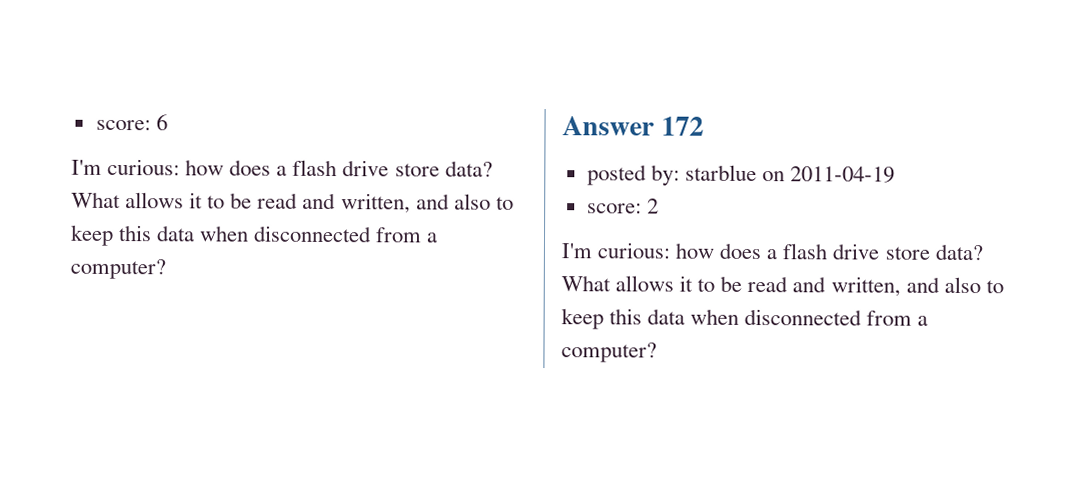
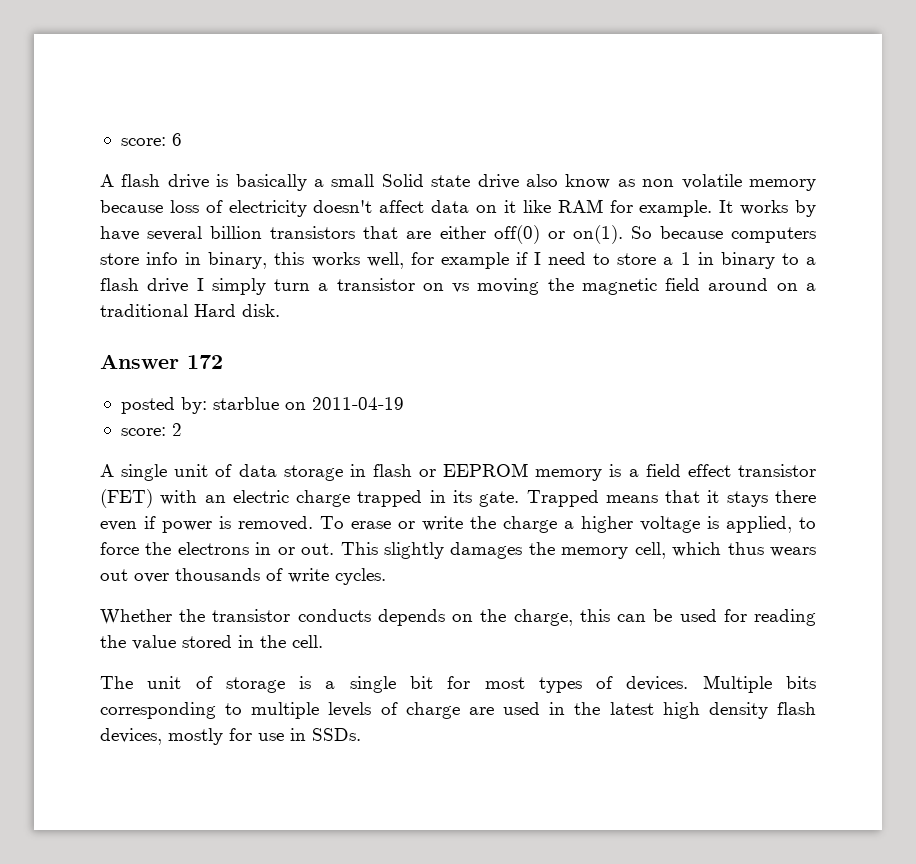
  score: 6
- I'm curious: how does a flash drive store data? What allows it to be read and written, and also to keep this data when disconnected from a computer?
+ A flash drive is basically a small Solid state drive also know as non volatile memory because loss of electricity doesn't affect data on it like RAM for example. It works by have several billion transistors that are either off(0) or on(1). So because computers store info in binary, this works well, for example if I need to store a 1 in binary to a flash drive I simply turn a transistor on vs moving the magnetic field around on a traditional Hard disk.
  score: 2
- I'm curious: how does a flash drive store data? What allows it to be read and written, and also to keep this data when disconnected from a computer?
+ A single unit of data storage in flash or EEPROM memory is a field effect transistor (FET) with an electric charge trapped in its gate. Trapped means that it stays there even if power is removed. To erase or write the charge a higher voltage is applied, to force the electrons in or out. This slightly damages the memory cell, which thus wears out over thousands of write cycles.
+ Whether the transistor conducts depends on the charge, this can be used for reading the value stored in the cell.
+ The unit of storage is a single bit for most types of devices. Multiple bits corresponding to multiple levels of charge are used in the latest high density flash devices, mostly for use in SSDs.

